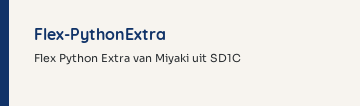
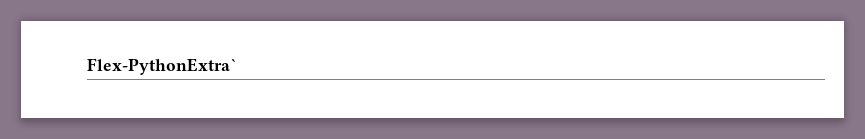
- Flex-PythonExtra
- Flex Python Extra van Miyaki uit SD1C
+ Flex-PythonExtra`

